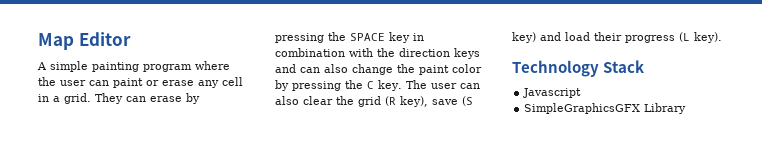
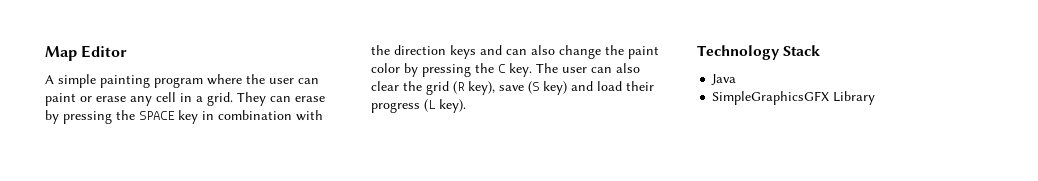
- Javascript
+ Java

